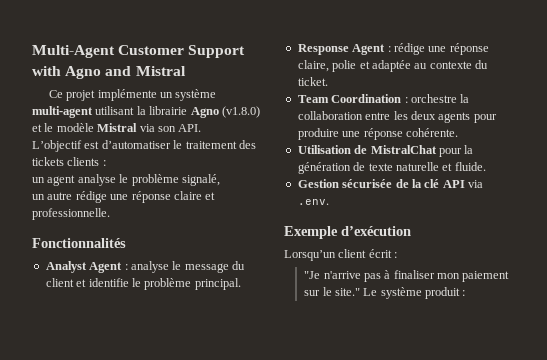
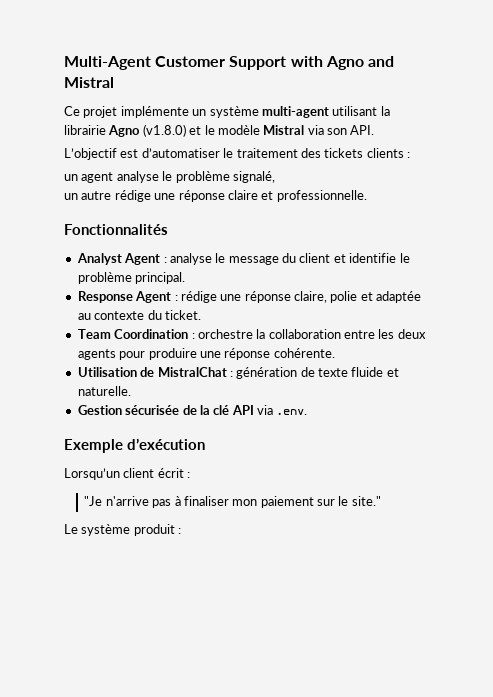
- Utilisation de MistralChat pour la génération de texte naturelle et fluide.
+ Utilisation de MistralChat : génération de texte fluide et naturelle.
- "Je n'arrive pas à finaliser mon paiement sur le site." Le système produit :
+ "Je n'arrive pas à finaliser mon paiement sur le site."
+ Le système produit :

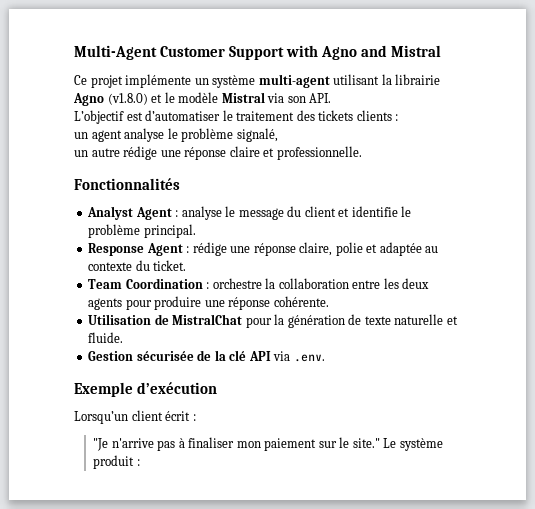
- Utilisation de MistralChat : génération de texte fluide et naturelle.
+ Utilisation de MistralChat pour la génération de texte naturelle et fluide.
- "Je n'arrive pas à finaliser mon paiement sur le site."
- Le système produit :
+ "Je n'arrive pas à finaliser mon paiement sur le site." Le système produit :

